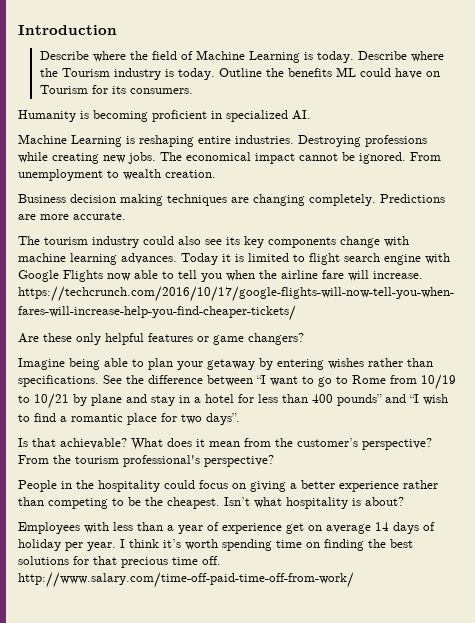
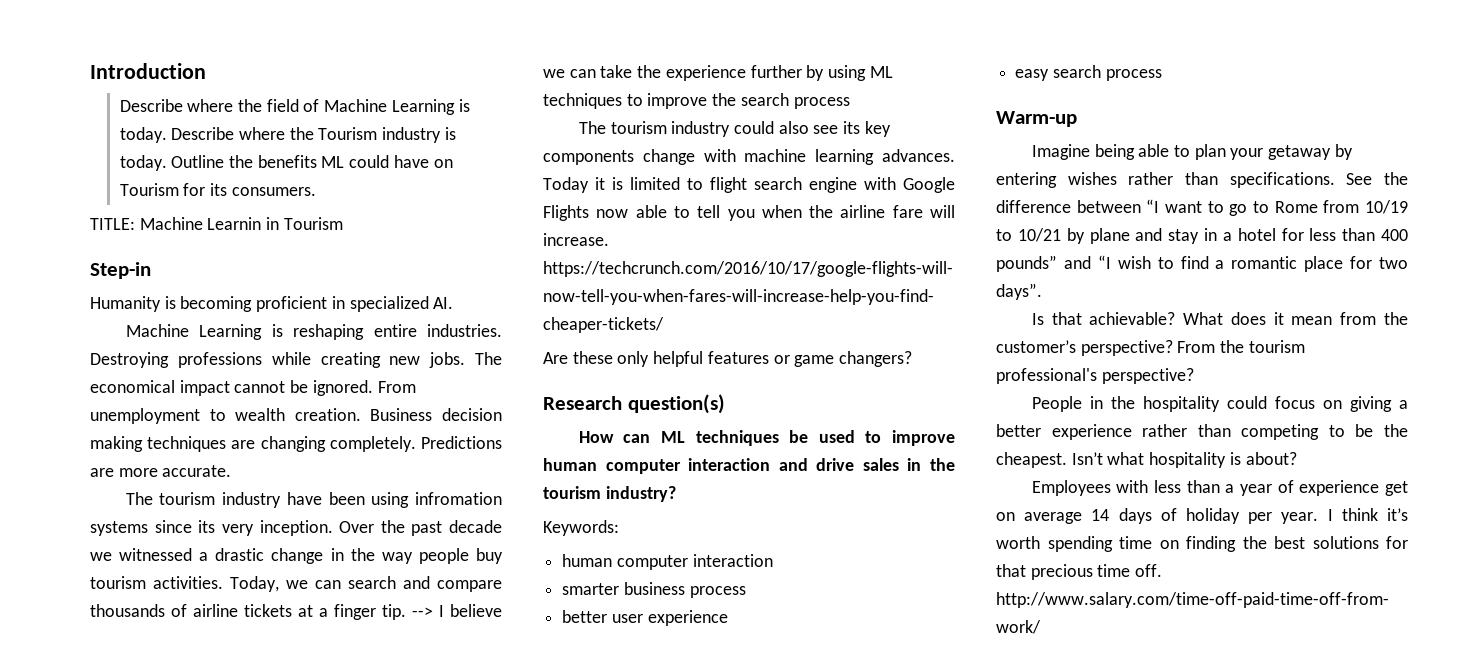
+ TITLE: Machine Learnin in Tourism
+ Step-in
- From unemployment to wealth creation.
- Business decision making techniques are changing completely.
+ From unemployment to wealth creation. Business decision making techniques are changing completely.
+ The tourism industry have been using infromation systems since its very inception. Over the past decade we witnessed a drastic change in the way people buy tourism activities. Today, we can search and compare thousands of airline tickets at a finger tip. --> I believe we can take the experience further by using ML techniques to improve the search process
+ Research question(s)
+ How can ML techniques be used to improve human computer interaction and drive sales in the tourism industry?
+ Keywords:
+ human computer interaction
+ smarter business process
+ better user experience
+ easy search process
+ Warm-up

